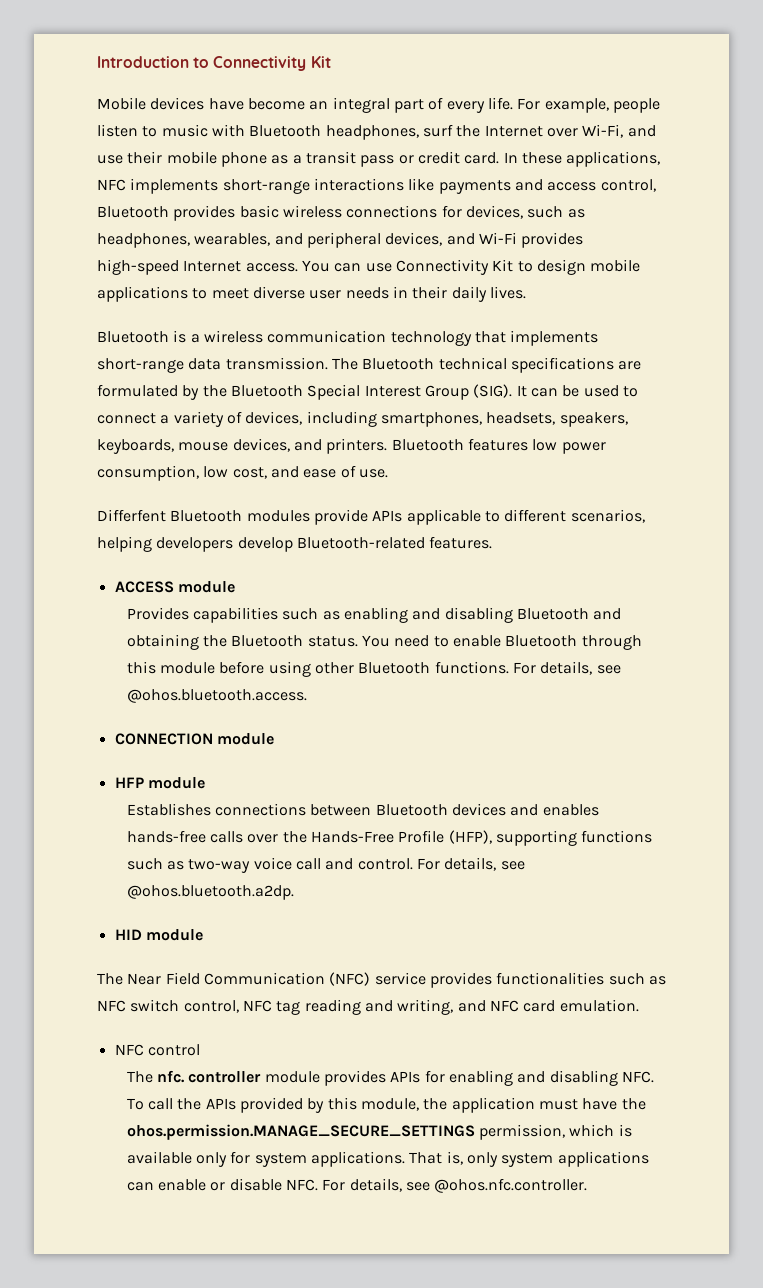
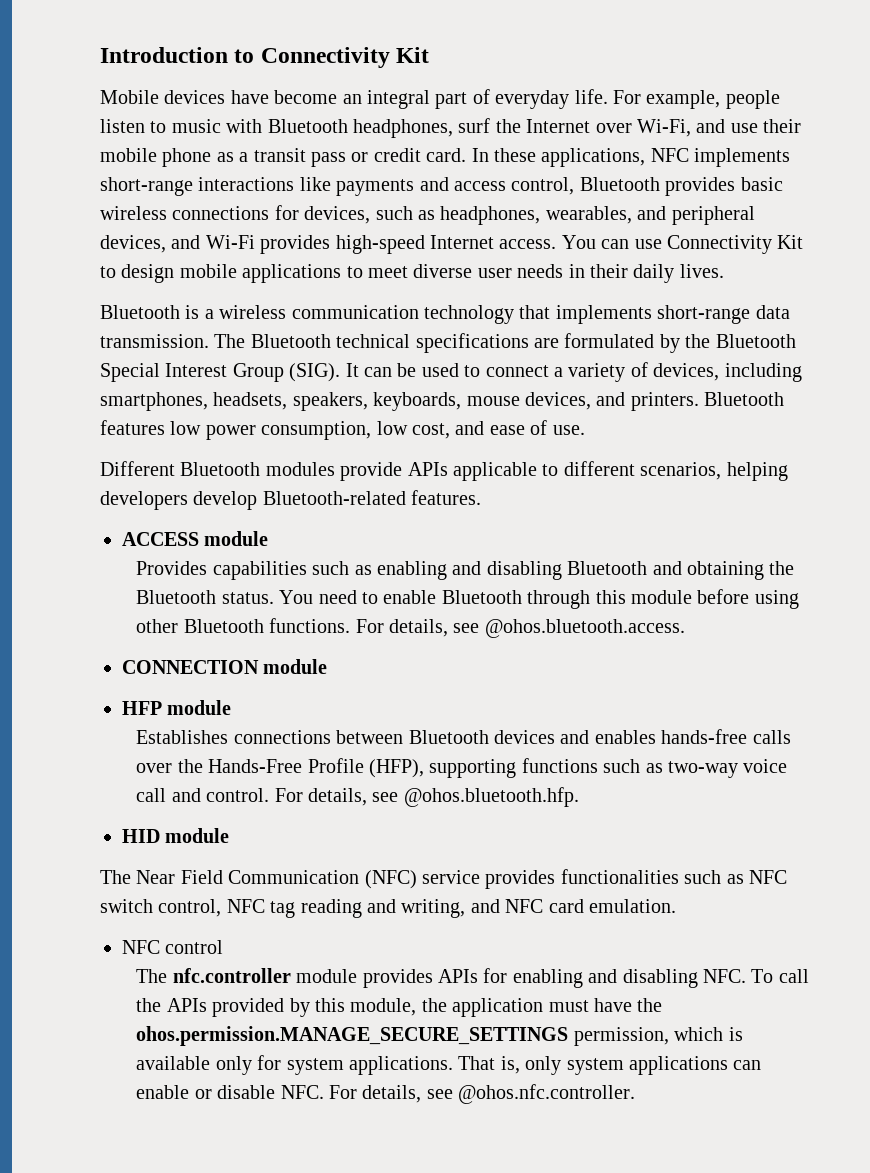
- Mobile devices have become an integral part of every life.
+ Mobile devices have become an integral part of everyday life.
- Differfent Bluetooth modules provide APIs applicable to different scenarios, helping developers develop Bluetooth-related features.
+ Different Bluetooth modules provide APIs applicable to different scenarios, helping developers develop Bluetooth-related features.
- For details, see @ohos.bluetooth.a2dp.
+ For details, see @ohos.bluetooth.hfp.
- The nfc. controller module provides APIs for enabling and disabling NFC. To call the APIs provided by this module, the application must have the ohos.permission.MANAGE_SECURE_SETTINGS permission, which is available only for system applications.
+ The nfc.controller module provides APIs for enabling and disabling NFC. To call the APIs provided by this module, the application must have the ohos.permission.MANAGE_SECURE_SETTINGS permission, which is available only for system applications.

